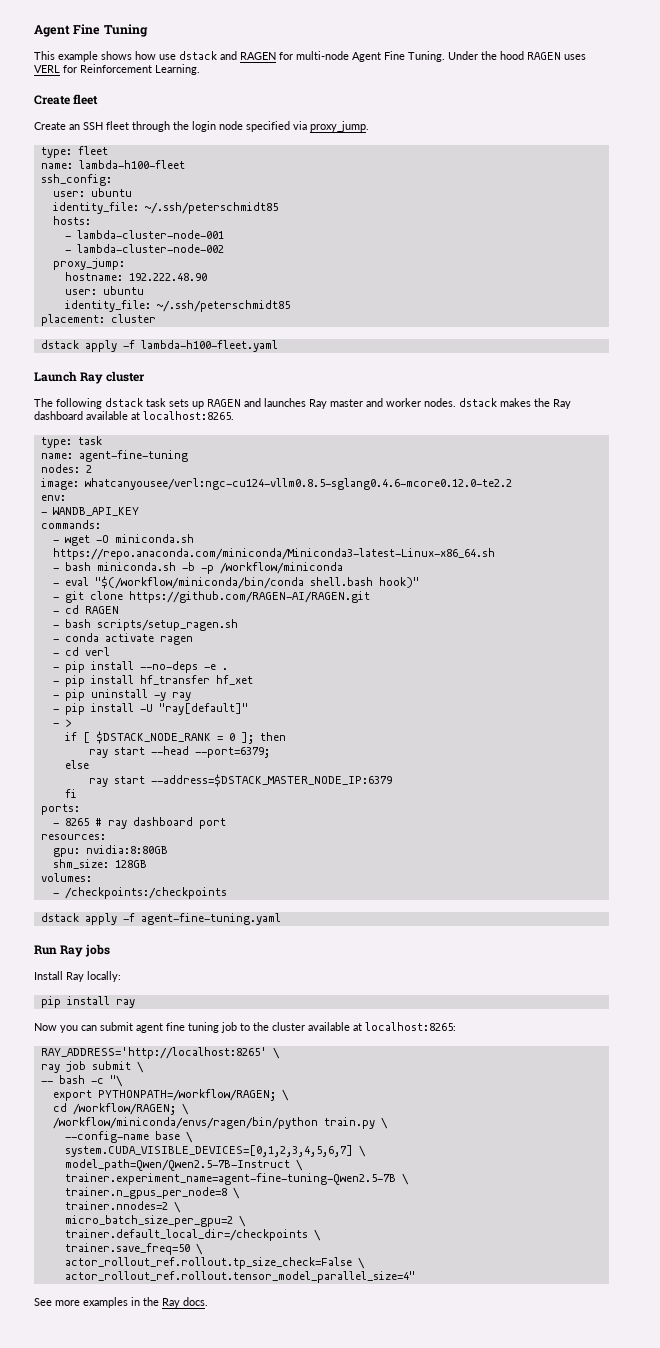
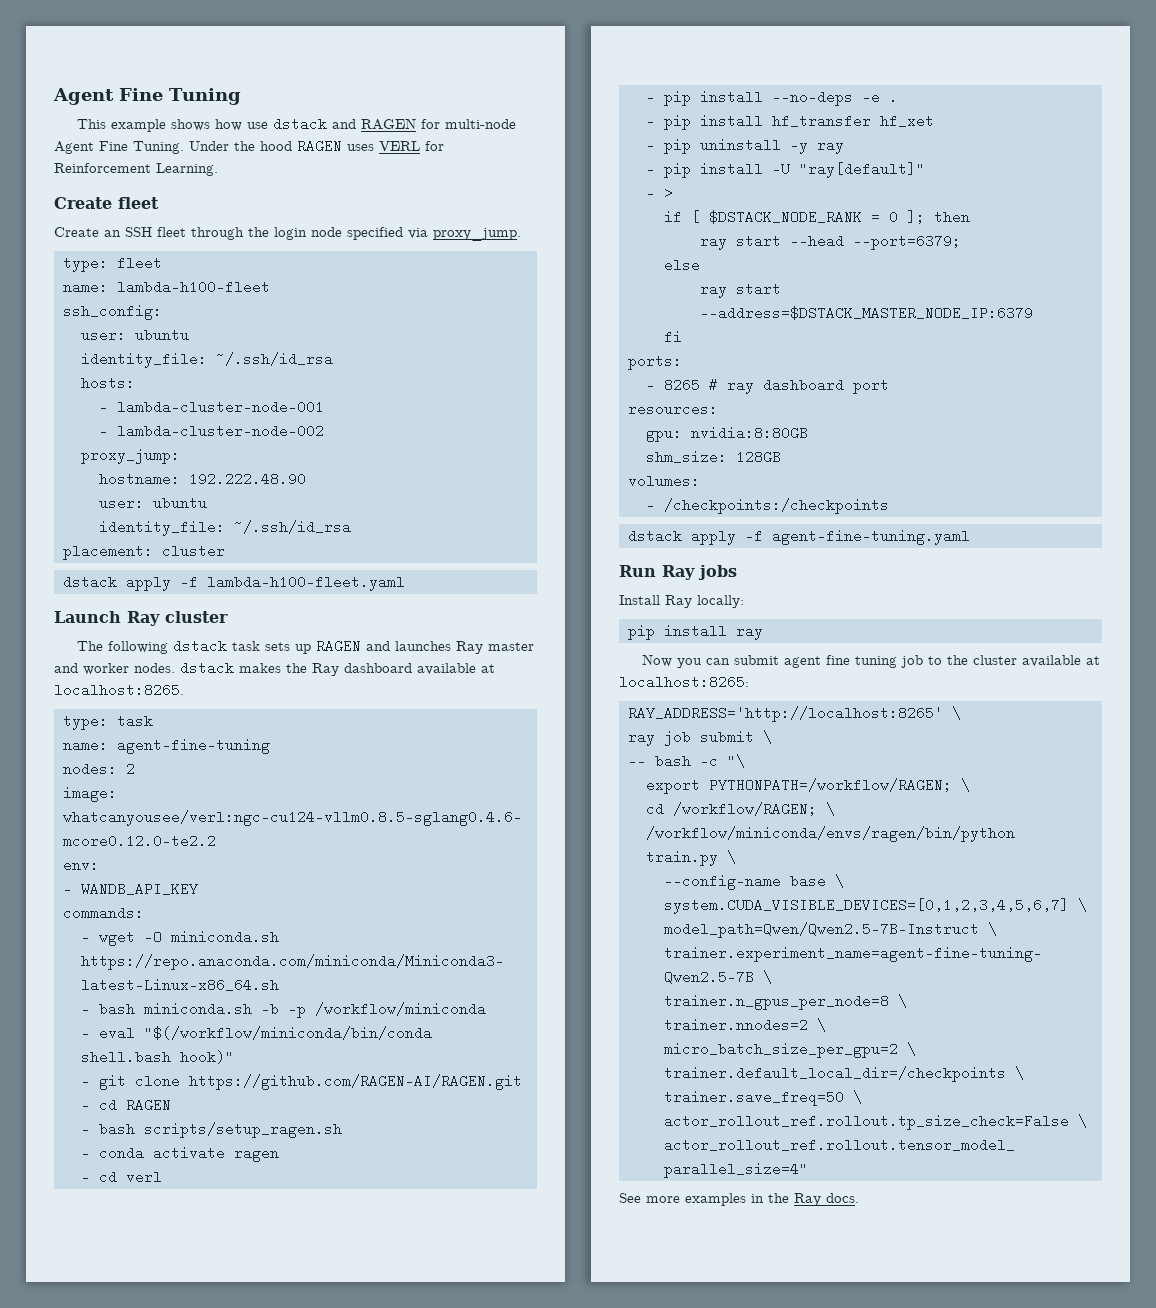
  ssh_config:
  user: ubuntu
- identity_file: ~/.ssh/peterschmidt85
+ identity_file: ~/.ssh/id_rsa
  hostname: 192.222.48.90
  user: ubuntu
- identity_file: ~/.ssh/peterschmidt85
+ identity_file: ~/.ssh/id_rsa

